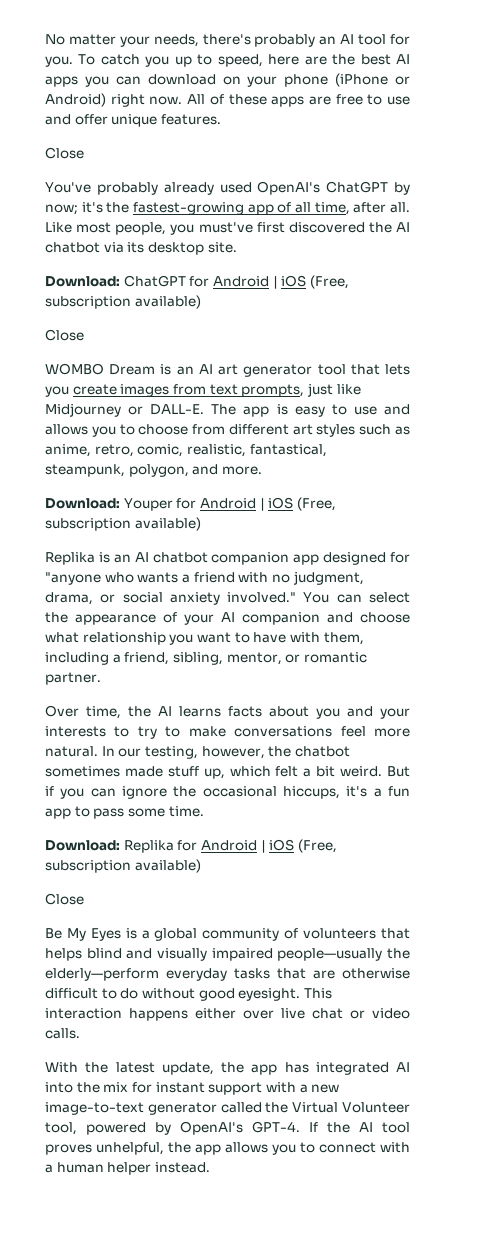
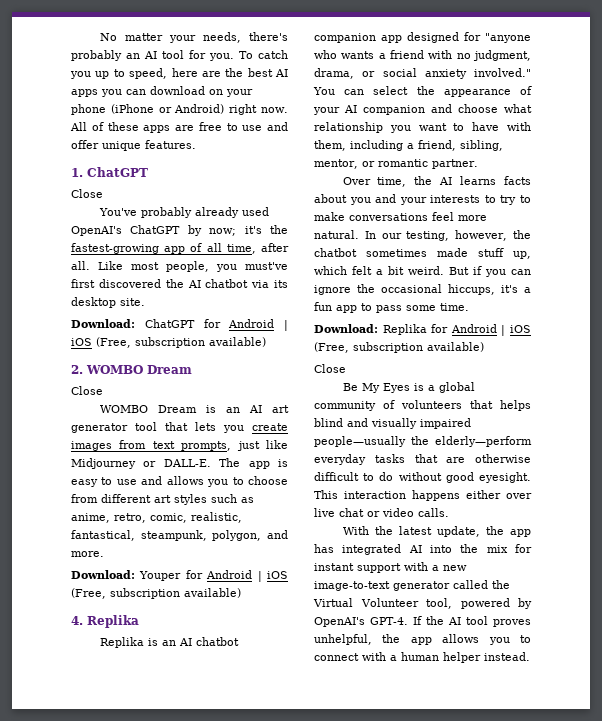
+ 1. ChatGPT
+ 2. WOMBO Dream
+ 4. Replika

